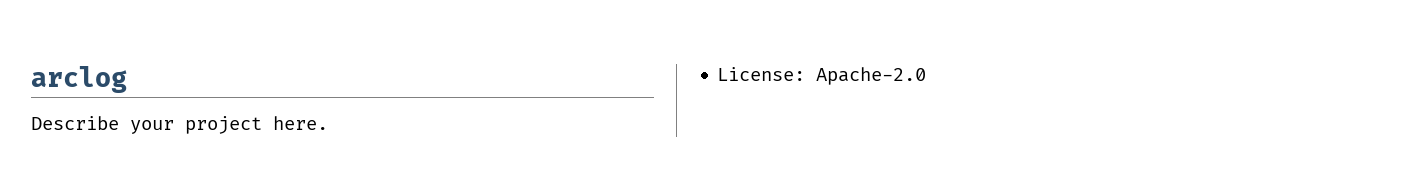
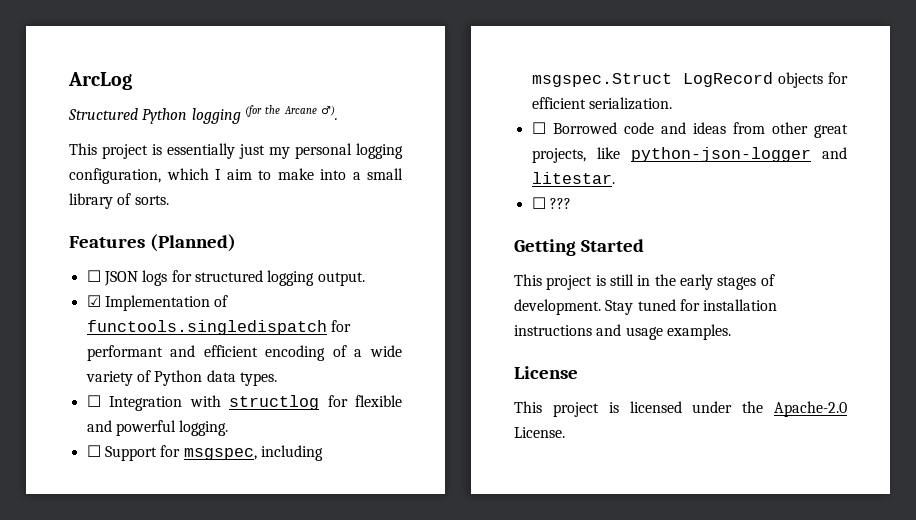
- arclog
- Describe your project here.
- License: Apache-2.0
+ ArcLog
+ Structured Python logging (for the Arcane ♂).
+ This project is essentially just my personal logging configuration, which I aim to make into a small library of sorts.
+ Features (Planned)
+ ☐ JSON logs for structured logging output.
+ ☑ Implementation of functools.singledispatch for performant and efficient encoding of a wide variety of Python data types.
+ ☐ Integration with structlog for flexible and powerful logging.
+ ☐ Support for msgspec, including msgspec.Struct LogRecord objects for efficient serialization.
+ ☐ Borrowed code and ideas from other great projects, like python-json-logger and litestar.
+ ☐ ???
+ Getting Started
+ This project is still in the early stages of development. Stay tuned for installation instructions and usage examples.
+ License
+ This project is licensed under the Apache-2.0 License.

